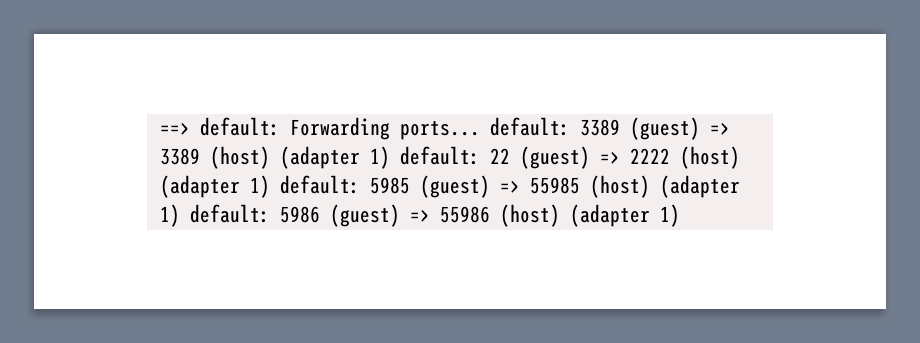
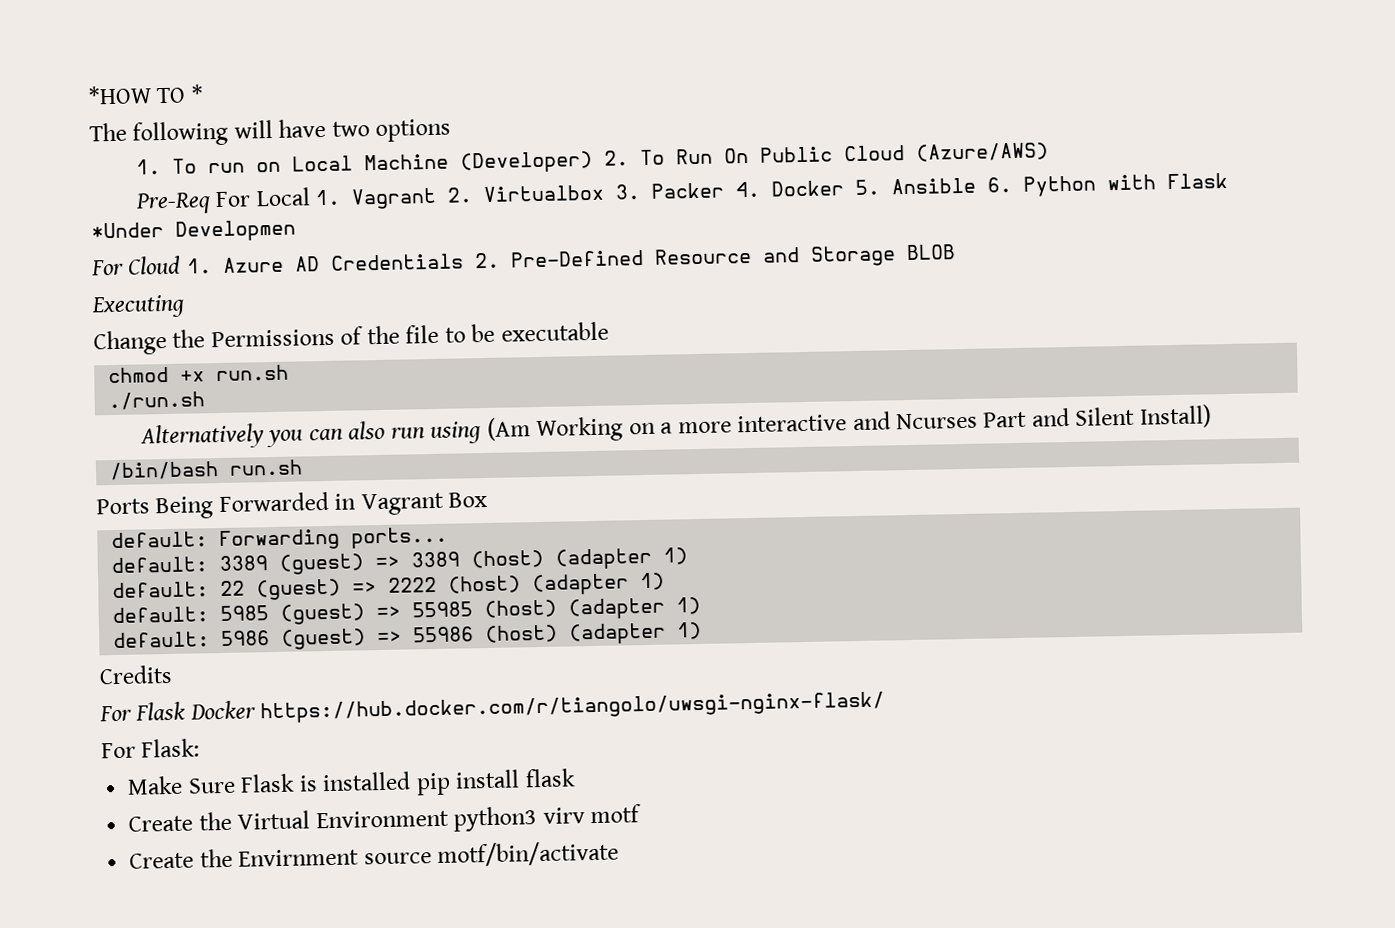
- ==> default: Forwarding ports... default: 3389 (guest) => 3389 (host) (adapter 1) default: 22 (guest) => 2222 (host) (adapter 1) default: 5985 (guest) => 55985 (host) (adapter 1) default: 5986 (guest) => 55986 (host) (adapter 1)
+ *HOW TO *
+ The following will have two options
+ 1. To run on Local Machine (Developer) 2. To Run On Public Cloud (Azure/AWS)
+ Pre-Req For Local 1. Vagrant 2. Virtualbox 3. Packer 4. Docker 5. Ansible 6. Python with Flask *Under Developmen
+ For Cloud 1. Azure AD Credentials 2. Pre-Defined Resource and Storage BLOB
+ Executing
+ Change the Permissions of the file to be executable
+ chmod +x run.sh
+ ./run.sh
+ Alternatively you can also run using (Am Working on a more interactive and Ncurses Part and Silent Install)
+ /bin/bash run.sh
+ Ports Being Forwarded in Vagrant Box
+ default: Forwarding ports...
+ default: 3389 (guest) => 3389 (host) (adapter 1)
+ default: 22 (guest) => 2222 (host) (adapter 1)
+ default: 5985 (guest) => 55985 (host) (adapter 1)
+ default: 5986 (guest) => 55986 (host) (adapter 1)
+ Credits
+ For Flask Docker https://hub.docker.com/r/tiangolo/uwsgi-nginx-flask/
+ For Flask:
+ Make Sure Flask is installed pip install flask
+ Create the Virtual Environment python3 virv motf
+ Create the Envirnment source motf/bin/activate

